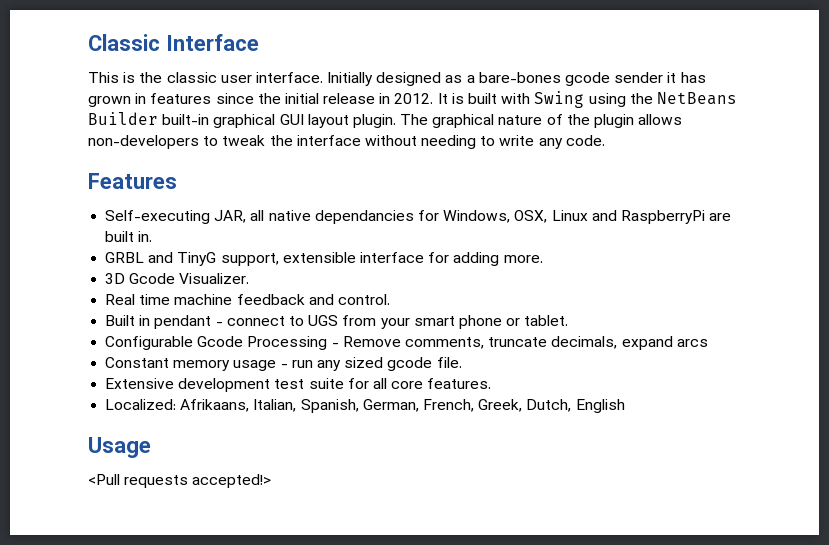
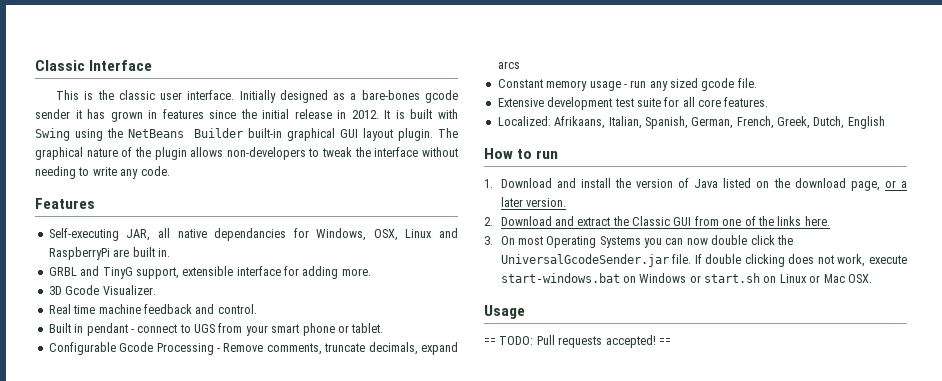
+ How to run
+ 1. Download and install the version of Java listed on the download page, or a later version.
+ 2. Download and extract the Classic GUI from one of the links here.
+ 3. On most Operating Systems you can now double click the UniversalGcodeSender.jar file. If double clicking does not work, execute start-windows.bat on Windows or start.sh on Linux or Mac OSX.
  Usage
- <Pull requests accepted!>
+ == TODO: Pull requests accepted! ==

